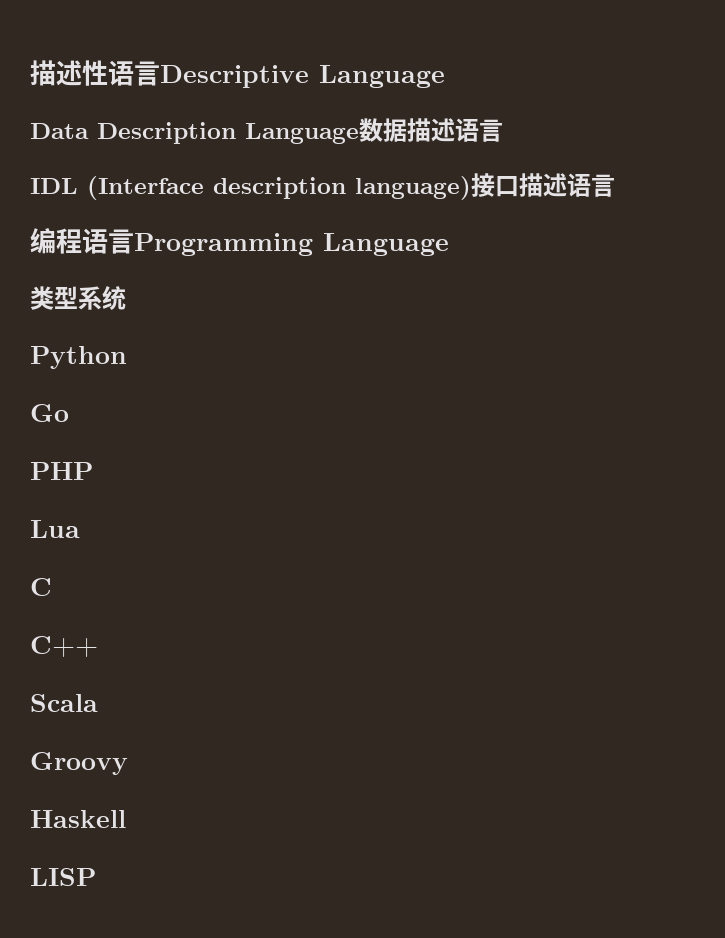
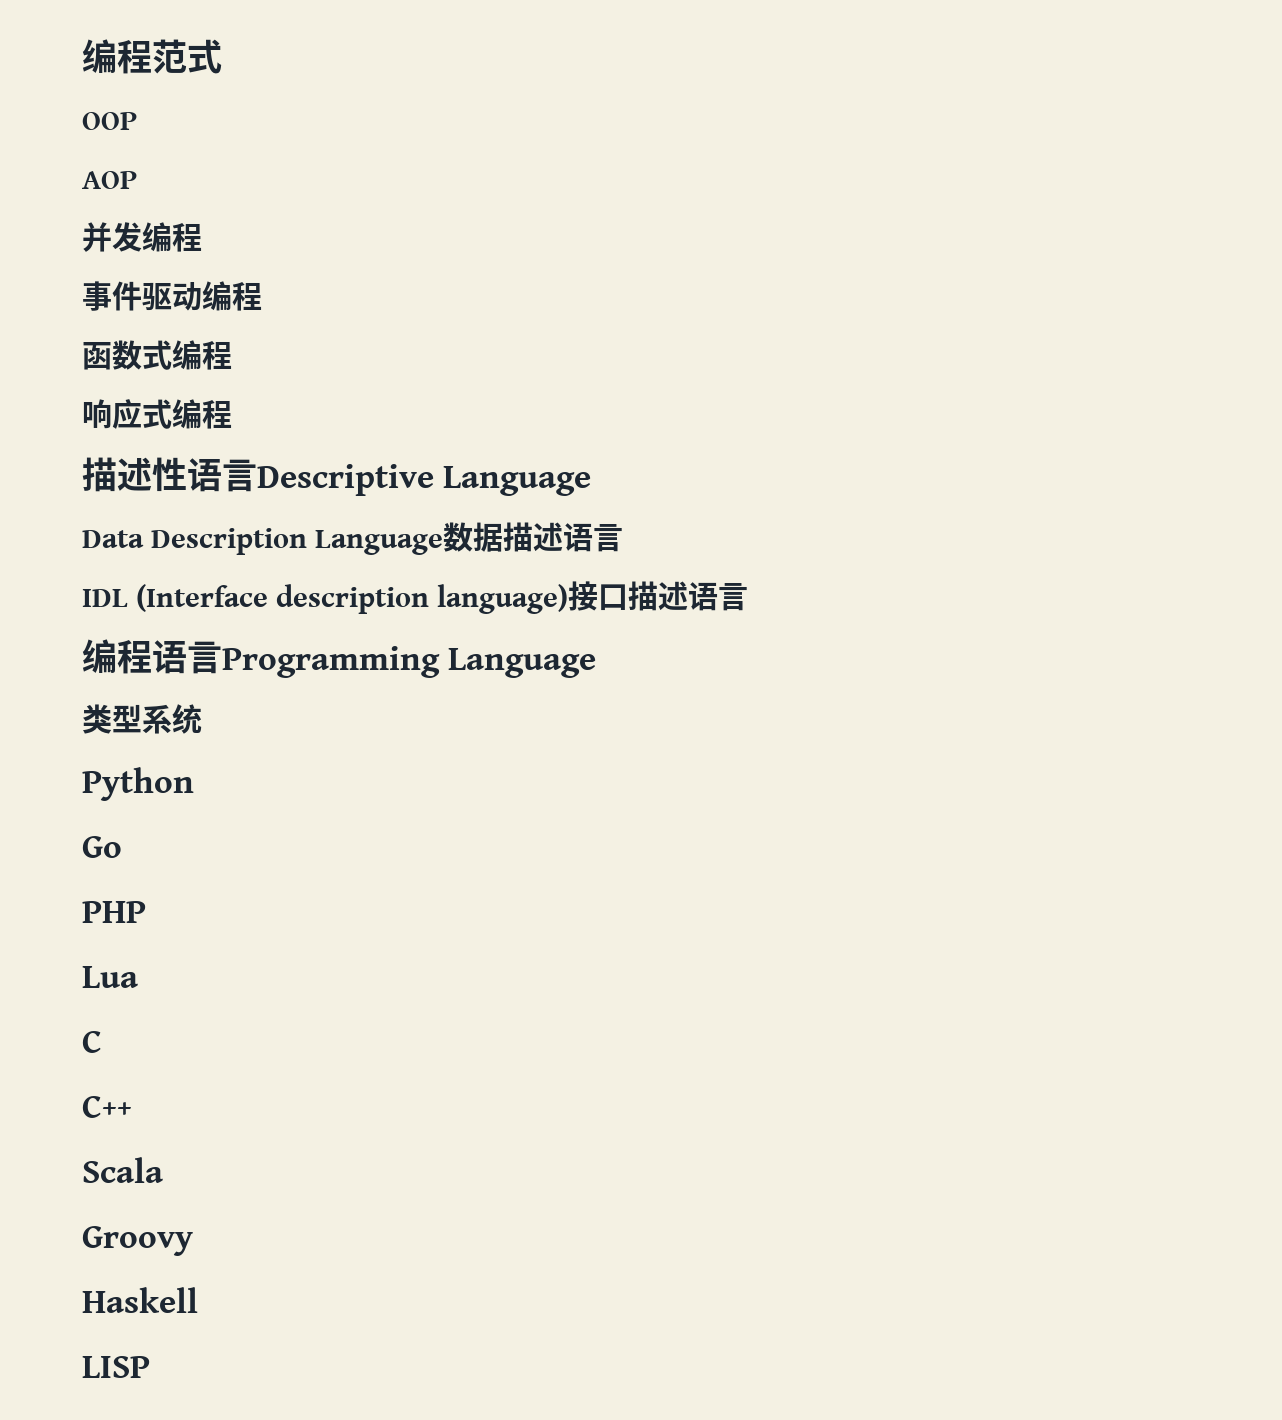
+ 编程范式
+ OOP
+ AOP
+ 并发编程
+ 事件驱动编程
+ 函数式编程
+ 响应式编程

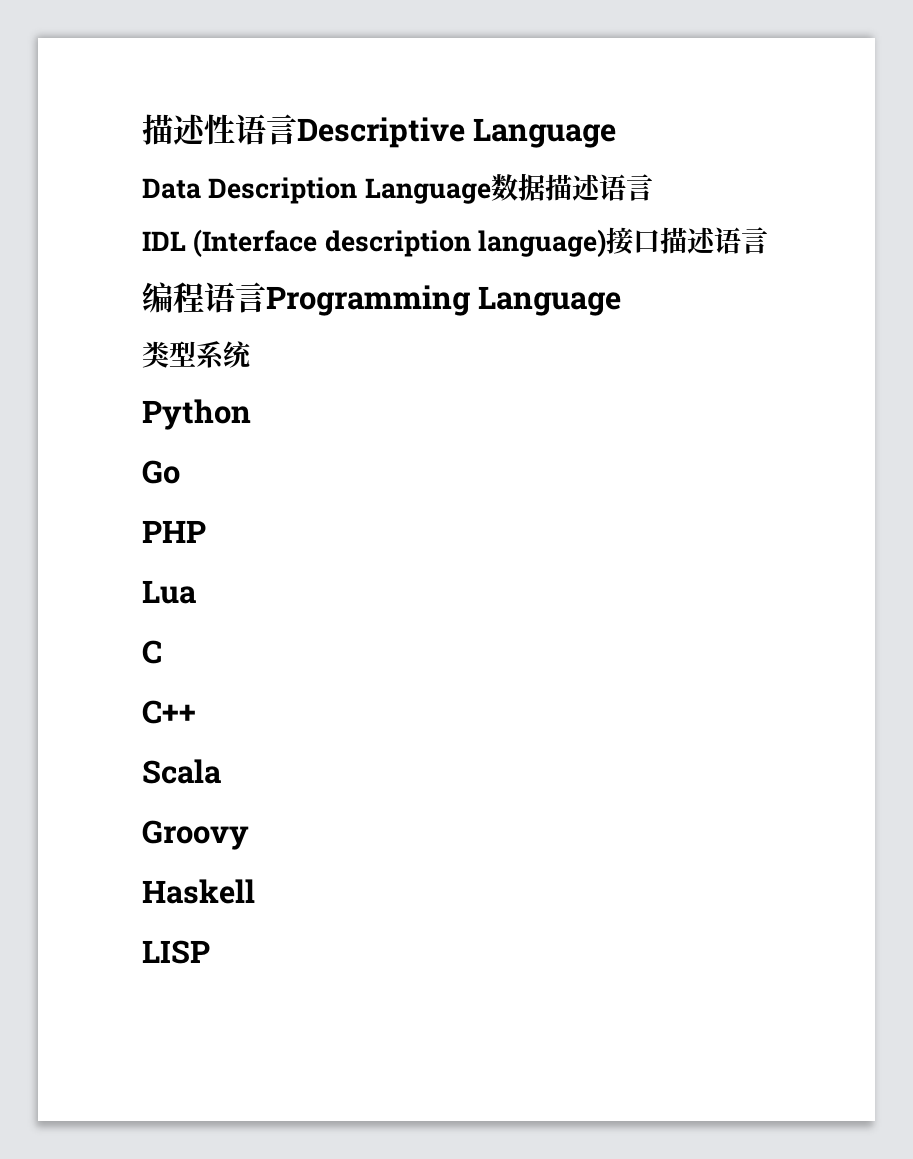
- 编程范式
- OOP
- AOP
- 并发编程
- 事件驱动编程
- 函数式编程
- 响应式编程

